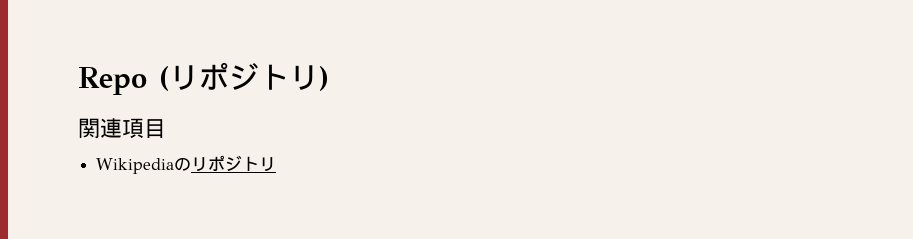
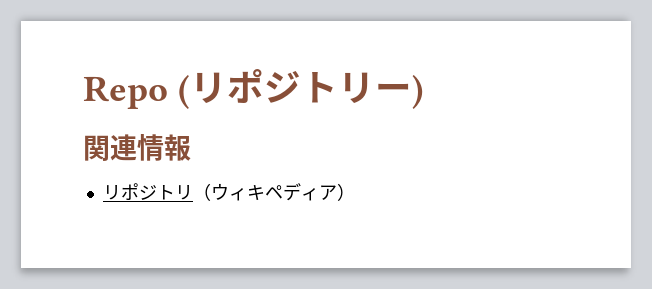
- Repo (リポジトリ)
+ Repo (リポジトリー)
- 関連項目
- Wikipediaのリポジトリ
+ 関連情報
+ リポジトリ（ウィキペディア）

